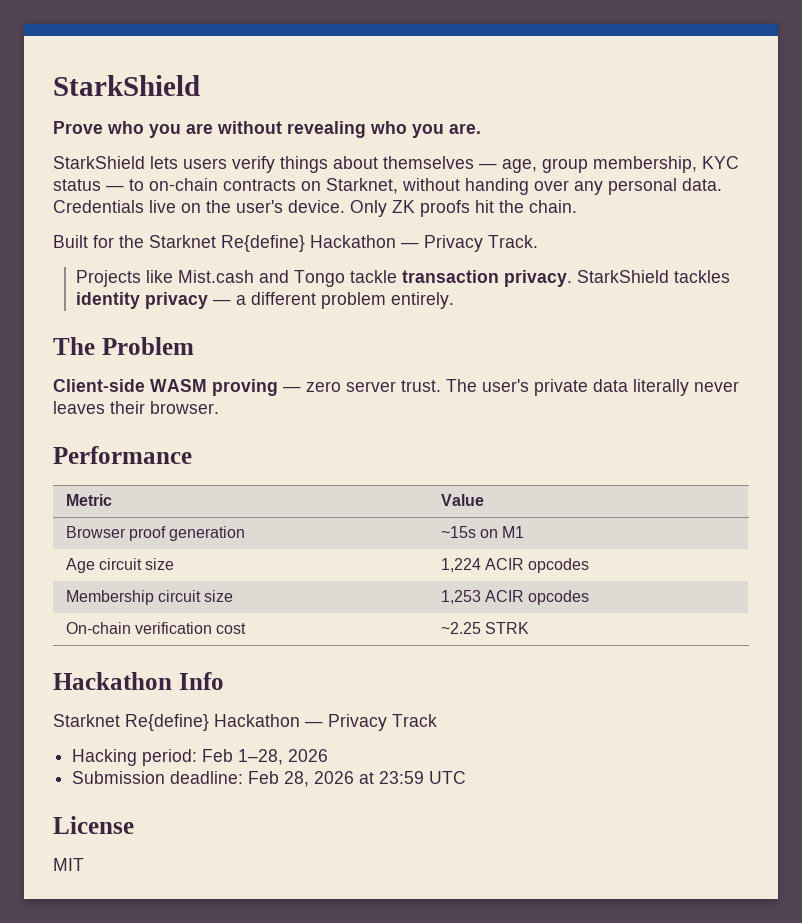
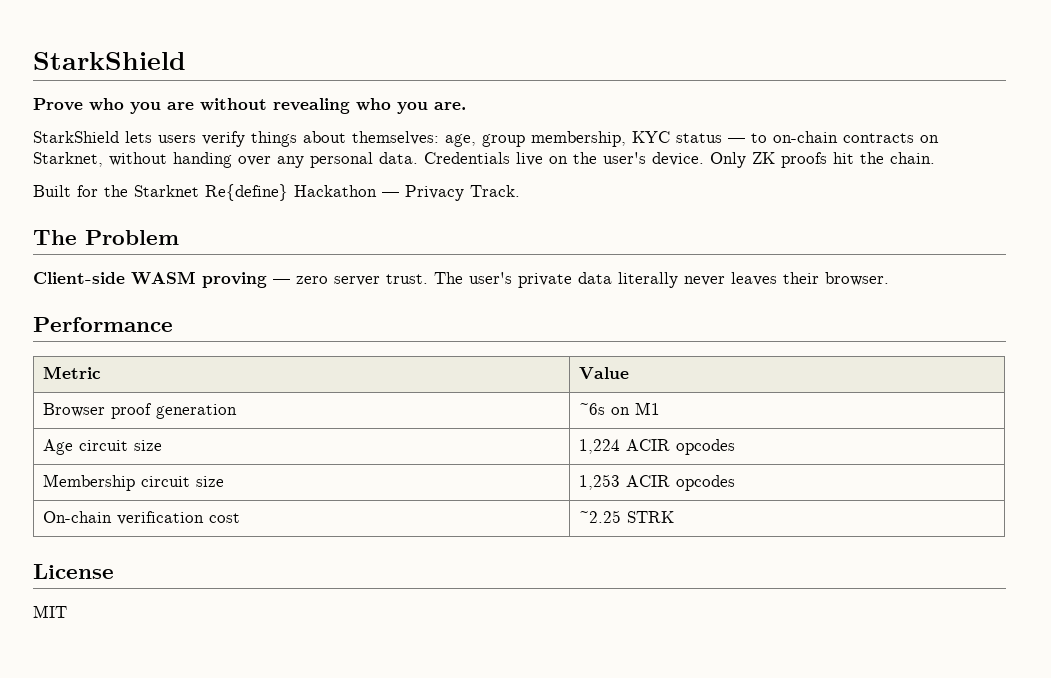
- StarkShield lets users verify things about themselves — age, group membership, KYC status — to on-chain contracts on Starknet, without handing over any personal data.
+ StarkShield lets users verify things about themselves: age, group membership, KYC status — to on-chain contracts on Starknet, without handing over any personal data.
- Projects like Mist.cash and Tongo tackle transaction privacy. StarkShield tackles identity privacy — a different problem entirely.
- Browser proof generation | ~15s on M1
+ Browser proof generation | ~6s on M1
- Hackathon Info
- Starknet Re{define} Hackathon — Privacy Track
- Hacking period: Feb 1–28, 2026
- Submission deadline: Feb 28, 2026 at 23:59 UTC

